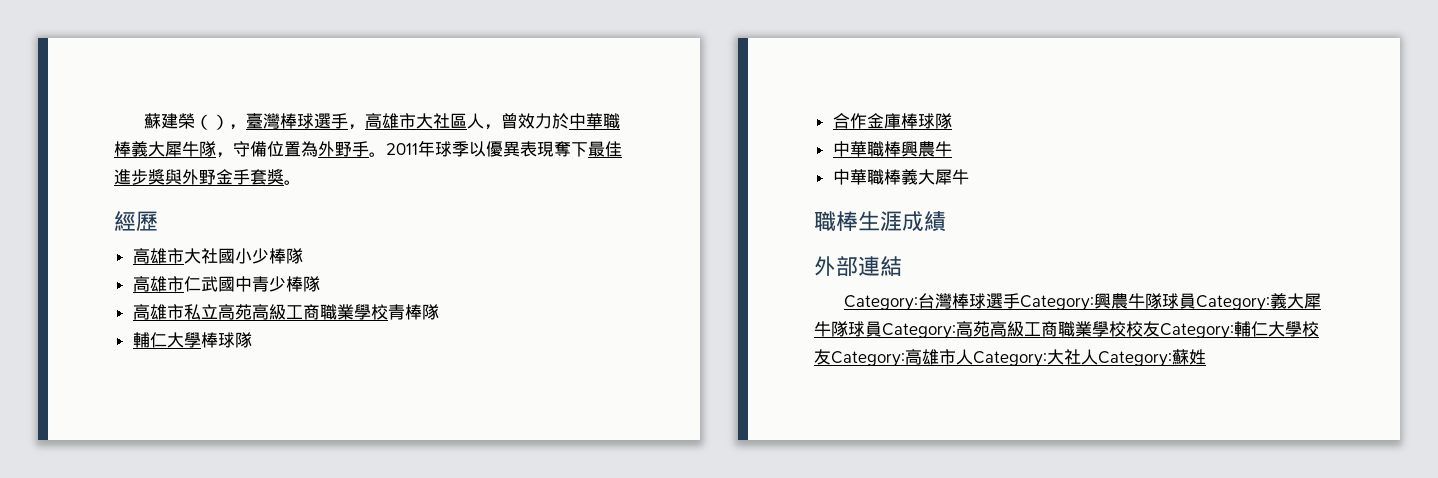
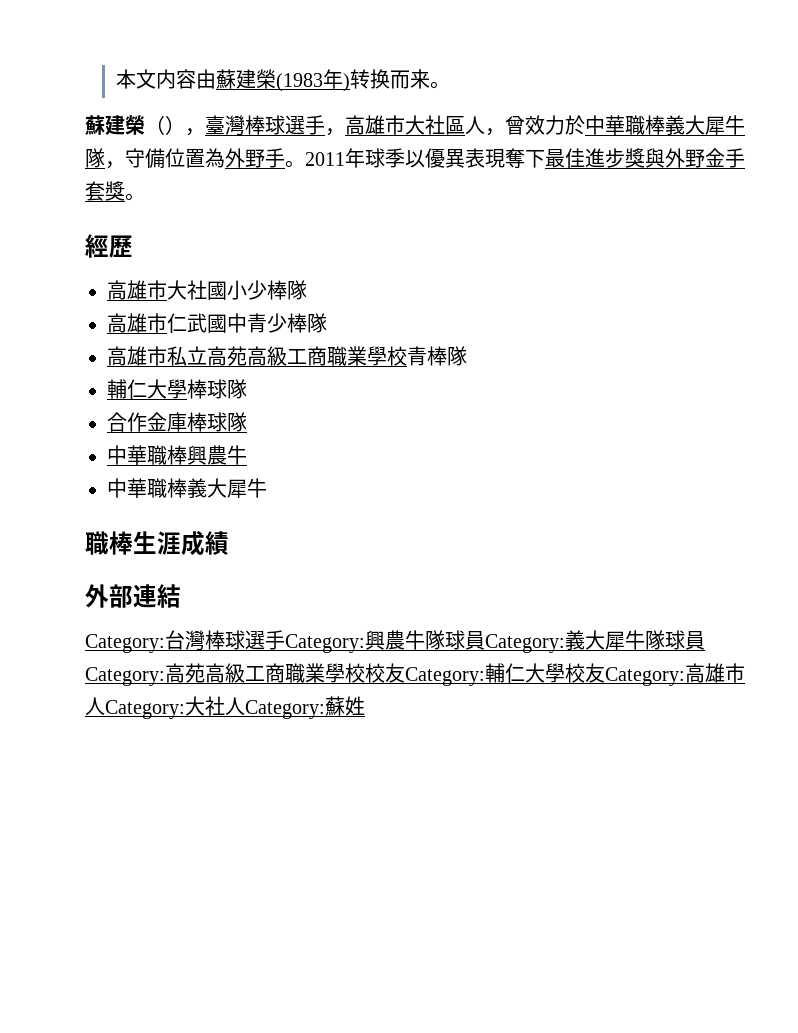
+ 本文内容由蘇建榮(1983年)转换而来。

